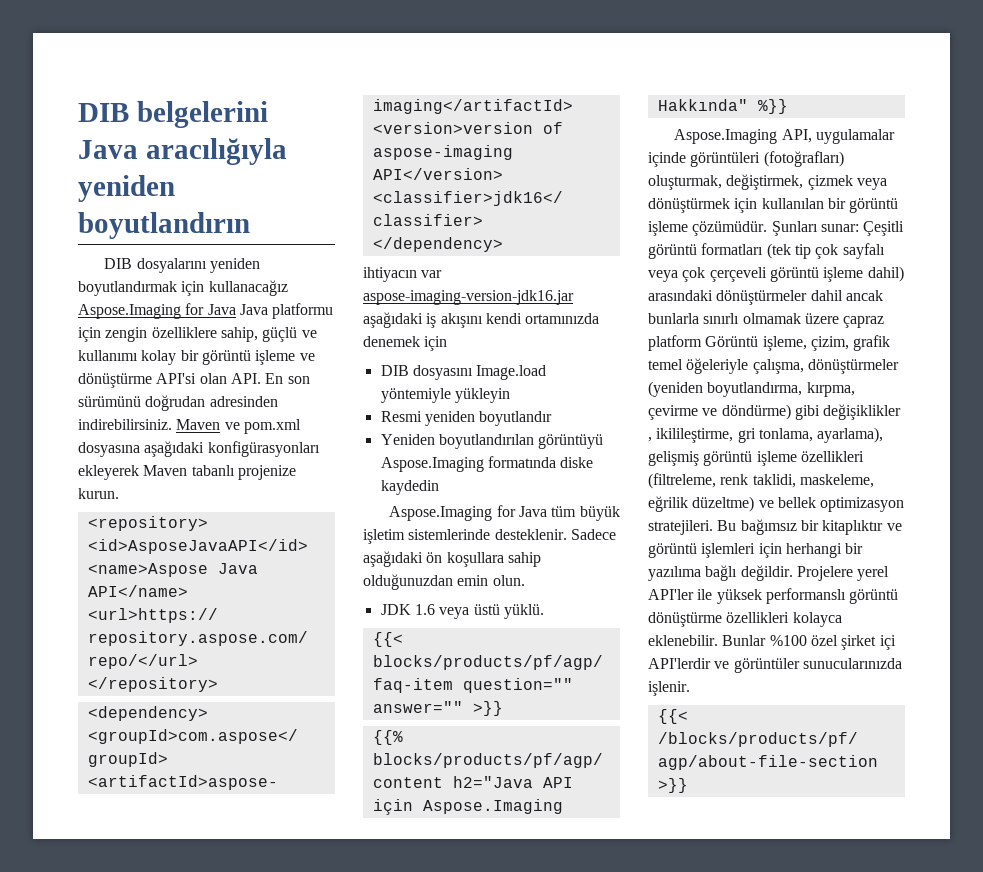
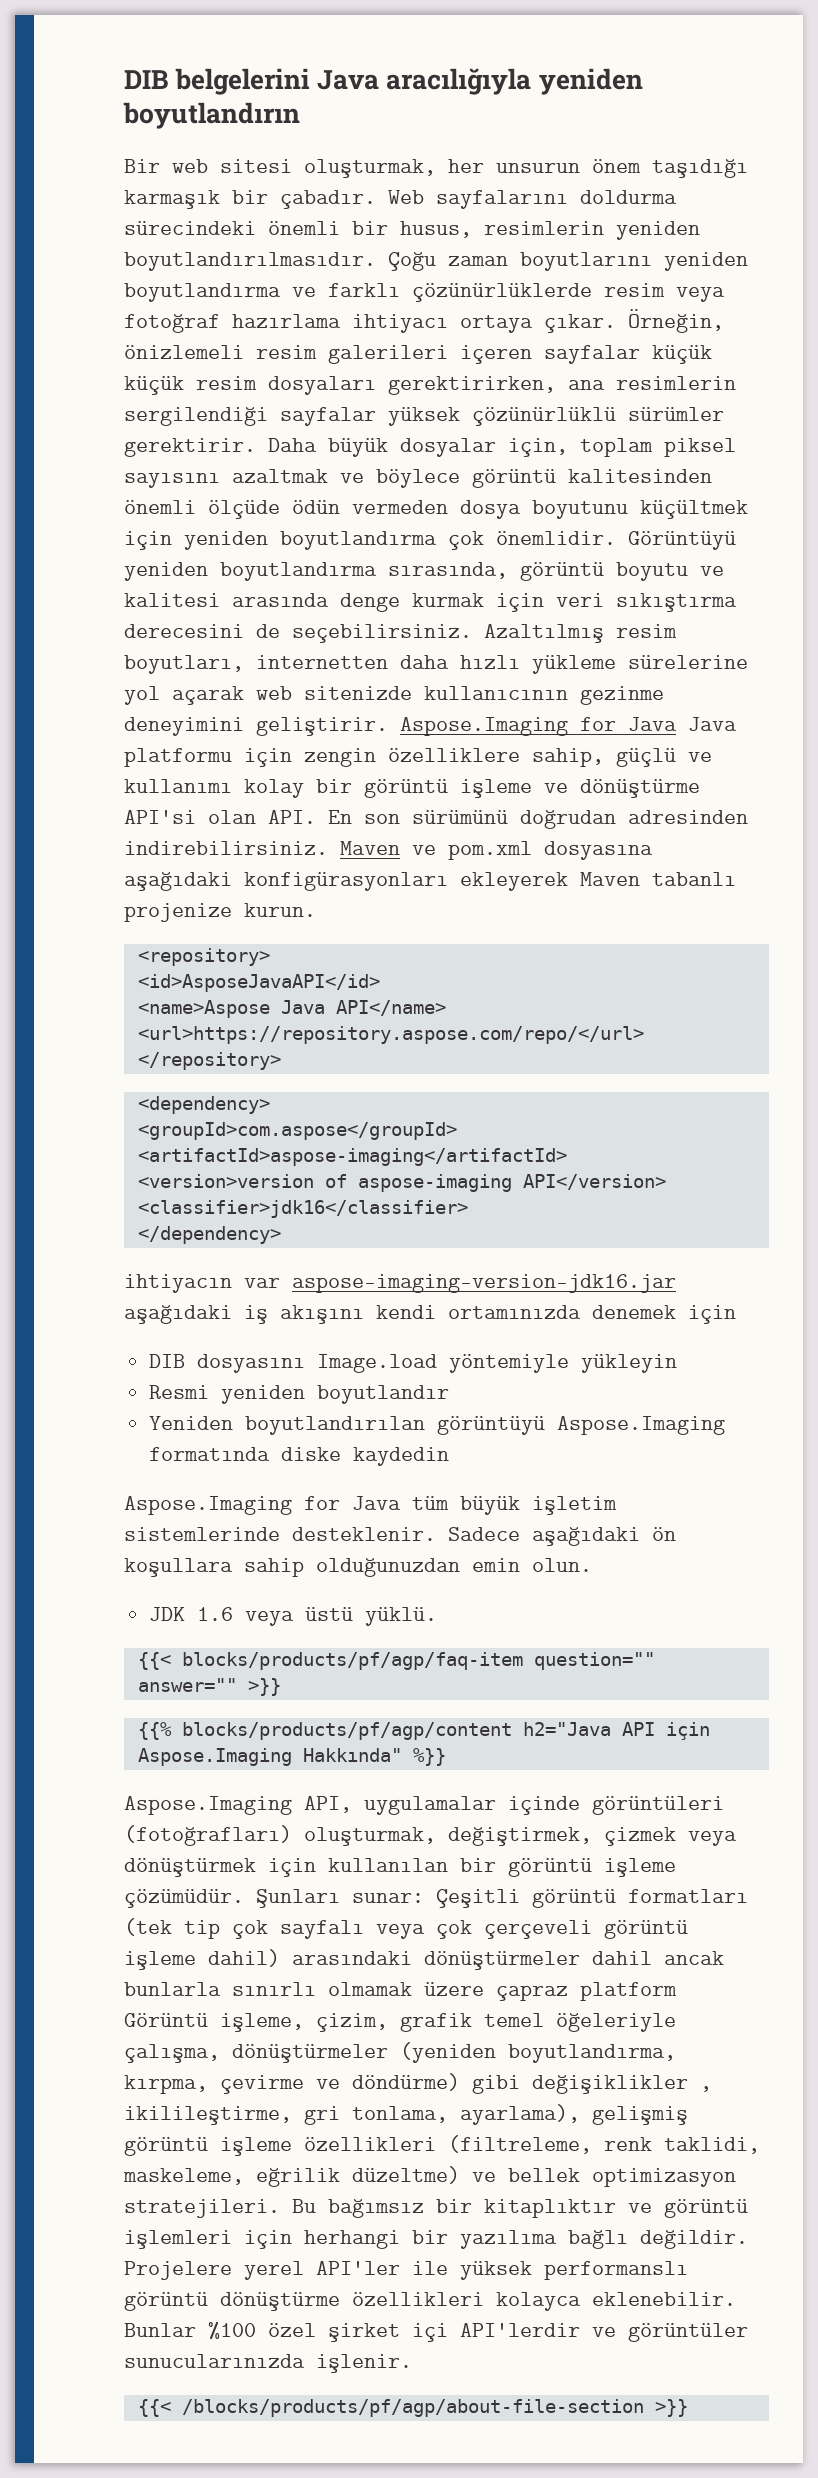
- DIB dosyalarını yeniden boyutlandırmak için kullanacağız Aspose.Imaging for Java Java platformu için zengin özelliklere sahip, güçlü ve kullanımı kolay bir görüntü işleme ve dönüştürme API'si olan API. En son sürümünü doğrudan adresinden indirebilirsiniz.
+ Bir web sitesi oluşturmak, her unsurun önem taşıdığı karmaşık bir çabadır. Web sayfalarını doldurma sürecindeki önemli bir husus, resimlerin yeniden boyutlandırılmasıdır. Çoğu zaman boyutlarını yeniden boyutlandırma ve farklı çözünürlüklerde resim veya fotoğraf hazırlama ihtiyacı ortaya çıkar. Örneğin, önizlemeli resim galerileri içeren sayfalar küçük küçük resim dosyaları gerektirirken, ana resimlerin sergilendiği sayfalar yüksek çözünürlüklü sürümler gerektirir. Daha büyük dosyalar için, toplam piksel sayısını azaltmak ve böylece görüntü kalitesinden önemli ölçüde ödün vermeden dosya boyutunu küçültmek için yeniden boyutlandırma çok önemlidir. Görüntüyü yeniden boyutlandırma sırasında, görüntü boyutu ve kalitesi arasında denge kurmak için veri sıkıştırma derecesini de seçebilirsiniz. Azaltılmış resim boyutları, internetten daha hızlı yükleme sürelerine yol açarak web sitenizde kullanıcının gezinme deneyimini geliştirir. Aspose.Imaging for Java Java platformu için zengin özelliklere sahip, güçlü ve kullanımı kolay bir görüntü işleme ve dönüştürme API'si olan API. En son sürümünü doğrudan adresinden indirebilirsiniz.

